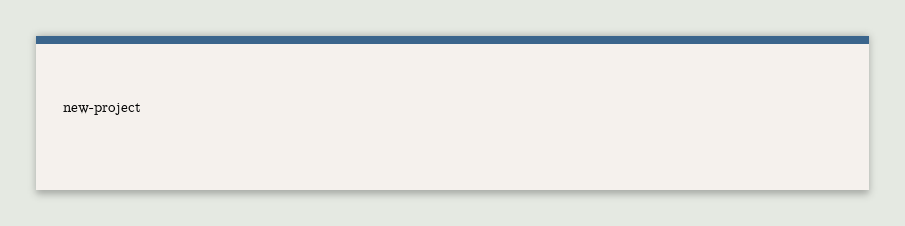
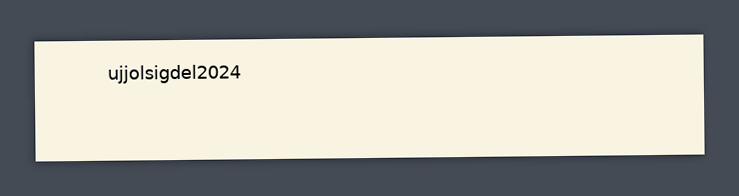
- new-project
+ ujjolsigdel2024

